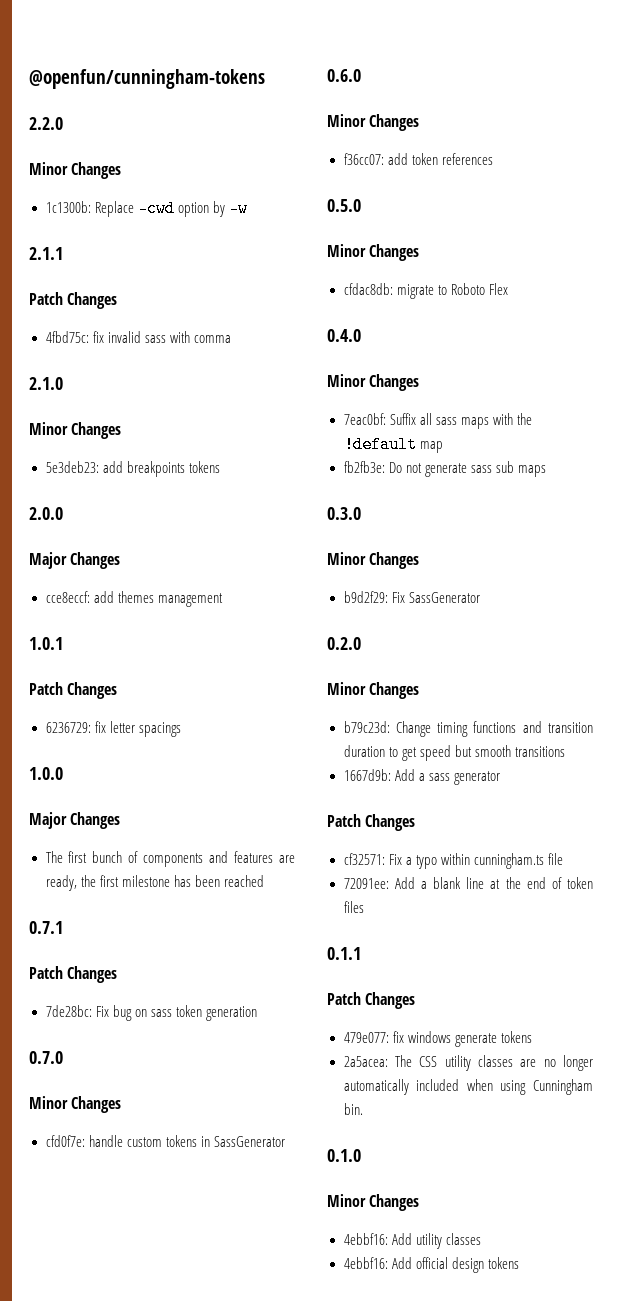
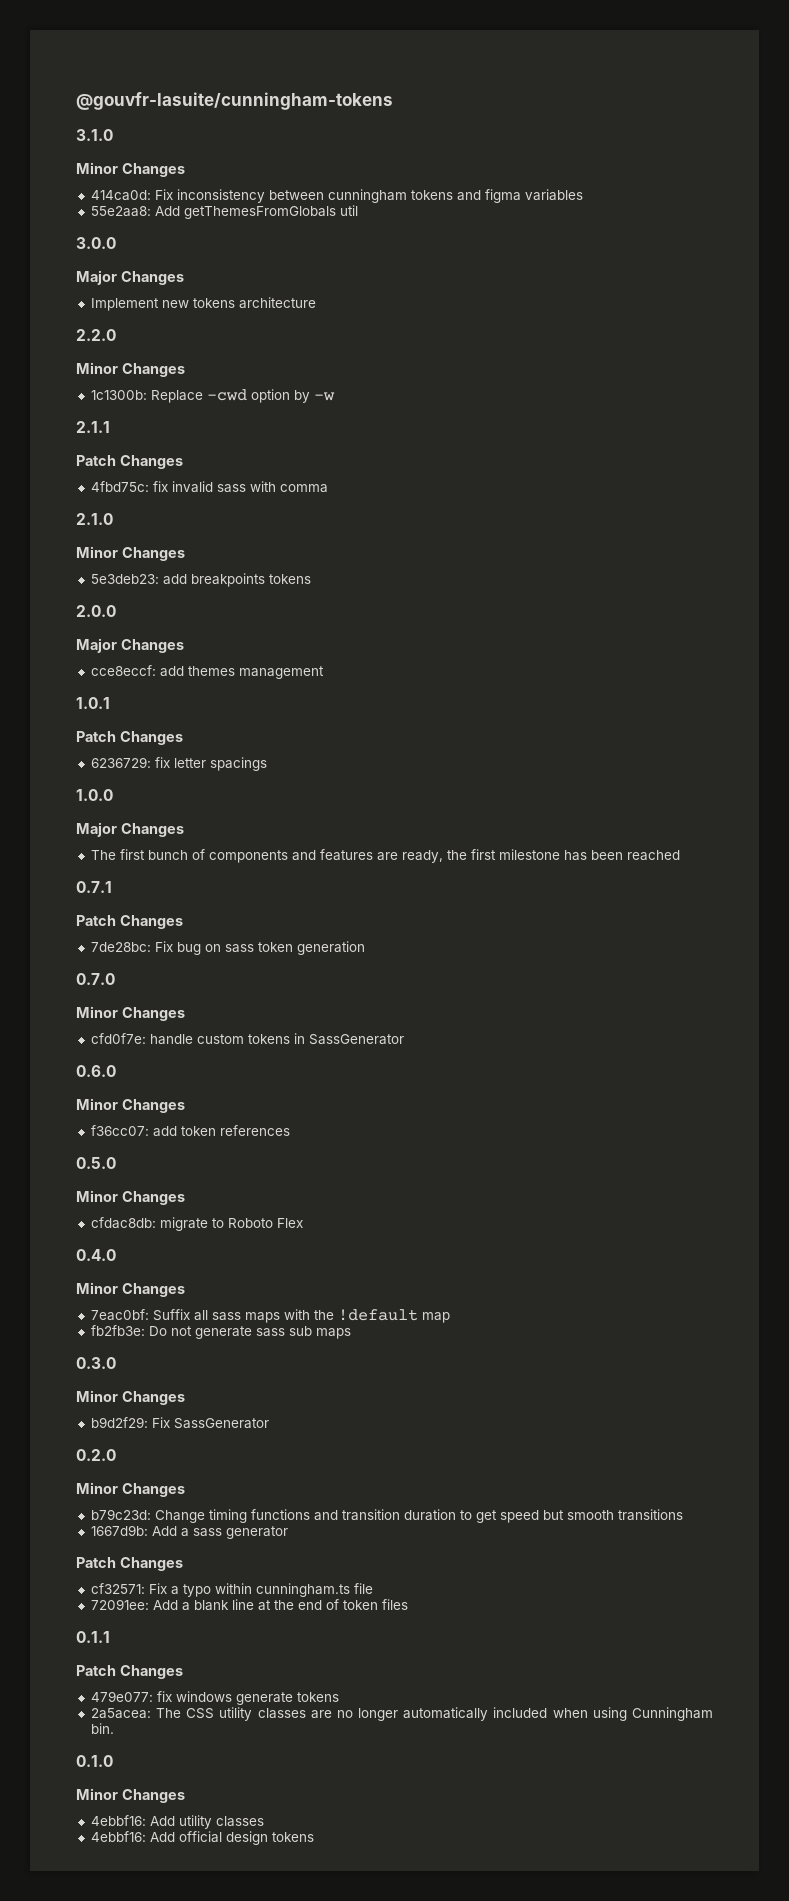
- @openfun/cunningham-tokens
+ @gouvfr-lasuite/cunningham-tokens
+ 3.1.0
+ Minor Changes
+ 414ca0d: Fix inconsistency between cunningham tokens and figma variables
+ 55e2aa8: Add getThemesFromGlobals util
+ 3.0.0
+ Major Changes
+ Implement new tokens architecture

